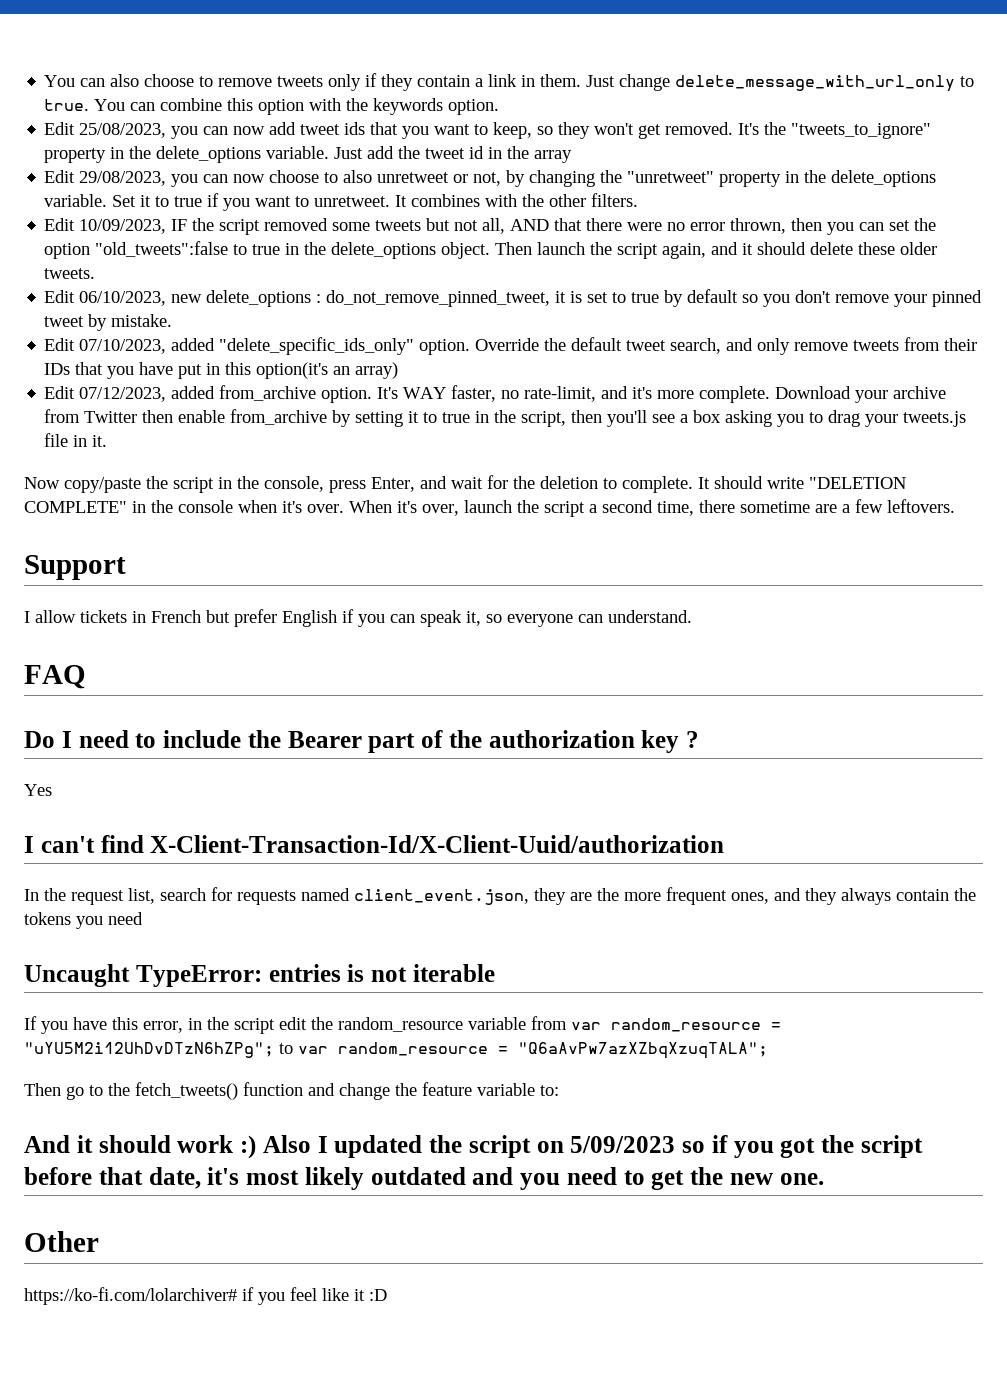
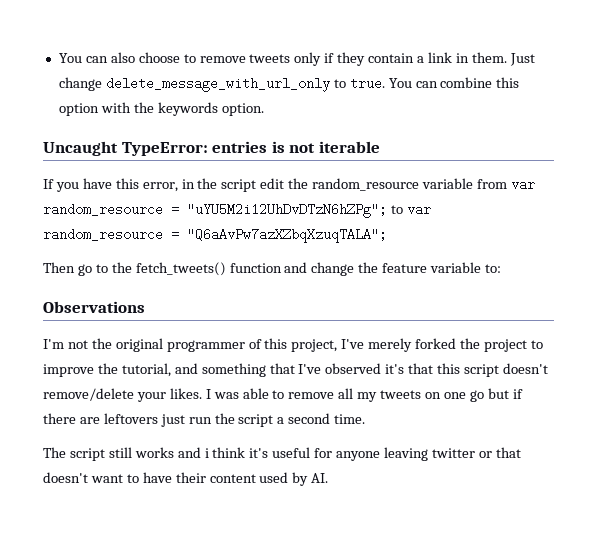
- Edit 25/08/2023, you can now add tweet ids that you want to keep, so they won't get removed. It's the "tweets_to_ignore" property in the delete_options variable. Just add the tweet id in the array
- Edit 29/08/2023, you can now choose to also unretweet or not, by changing the "unretweet" property in the delete_options variable. Set it to true if you want to unretweet. It combines with the other filters.
- Edit 10/09/2023, IF the script removed some tweets but not all, AND that there were no error thrown, then you can set the option "old_tweets":false to true in the delete_options object. Then launch the script again, and it should delete these older tweets.
- Edit 06/10/2023, new delete_options : do_not_remove_pinned_tweet, it is set to true by default so you don't remove your pinned tweet by mistake.
- Edit 07/10/2023, added "delete_specific_ids_only" option. Override the default tweet search, and only remove tweets from their IDs that you have put in this option(it's an array)
- Edit 07/12/2023, added from_archive option. It's WAY faster, no rate-limit, and it's more complete. Download your archive from Twitter then enable from_archive by setting it to true in the script, then you'll see a box asking you to drag your tweets.js file in it.
- Now copy/paste the script in the console, press Enter, and wait for the deletion to complete. It should write "DELETION COMPLETE" in the console when it's over. When it's over, launch the script a second time, there sometime are a few leftovers.
- Support
- I allow tickets in French but prefer English if you can speak it, so everyone can understand.
- FAQ
- Do I need to include the Bearer part of the authorization key ?
- Yes
- I can't find X-Client-Transaction-Id/X-Client-Uuid/authorization
- In the request list, search for requests named client_event.json, they are the more frequent ones, and they always contain the tokens you need
- And it should work :) Also I updated the script on 5/09/2023 so if you got the script before that date, it's most likely outdated and you need to get the new one.
- Other
- https://ko-fi.com/lolarchiver# if you feel like it :D
+ Observations
+ I'm not the original programmer of this project, I've merely forked the project to improve the tutorial, and something that I've observed it's that this script doesn't remove/delete your likes. I was able to remove all my tweets on one go but if there are leftovers just run the script a second time.
+ The script still works and i think it's useful for anyone leaving twitter or that doesn't want to have their content used by AI.

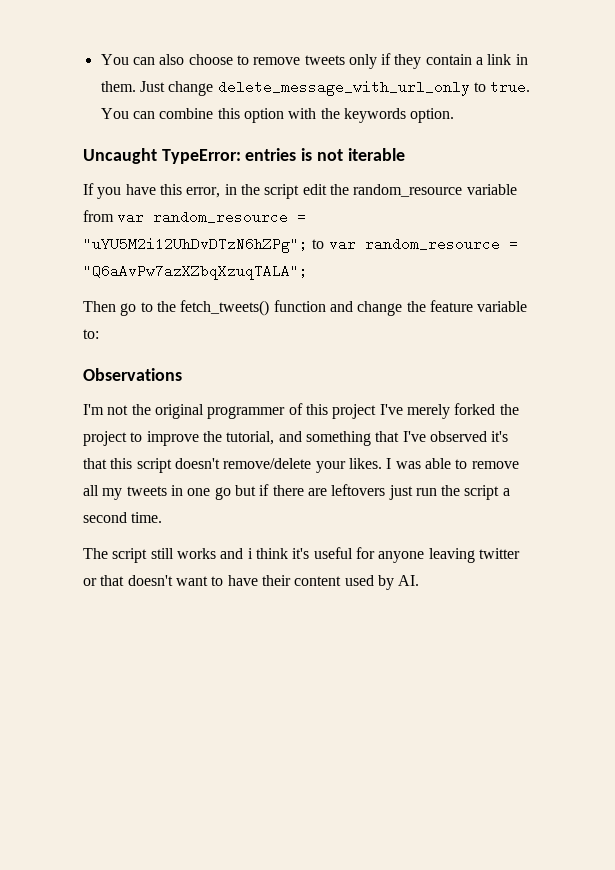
- I'm not the original programmer of this project, I've merely forked the project to improve the tutorial, and something that I've observed it's that this script doesn't remove/delete your likes.
+ I'm not the original programmer of this project I've merely forked the project to improve the tutorial, and something that I've observed it's that this script doesn't remove/delete your likes.
- I was able to remove all my tweets on one go but if there are leftovers just run the script a second time.
+ I was able to remove all my tweets in one go but if there are leftovers just run the script a second time.

